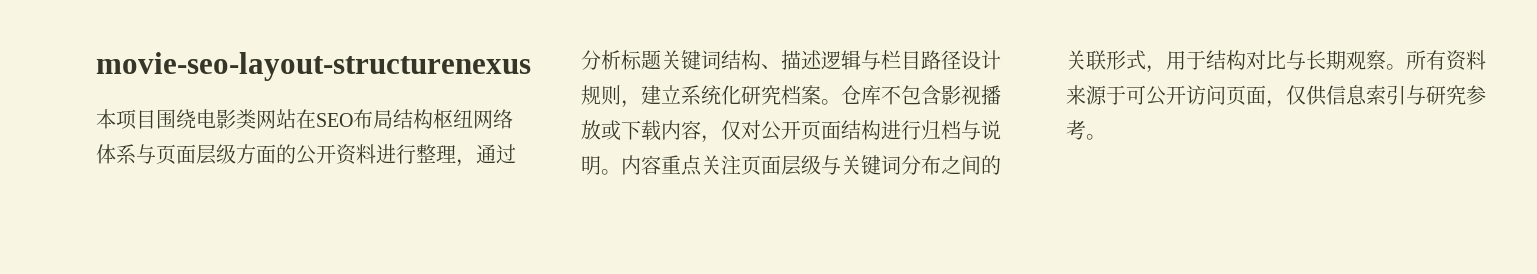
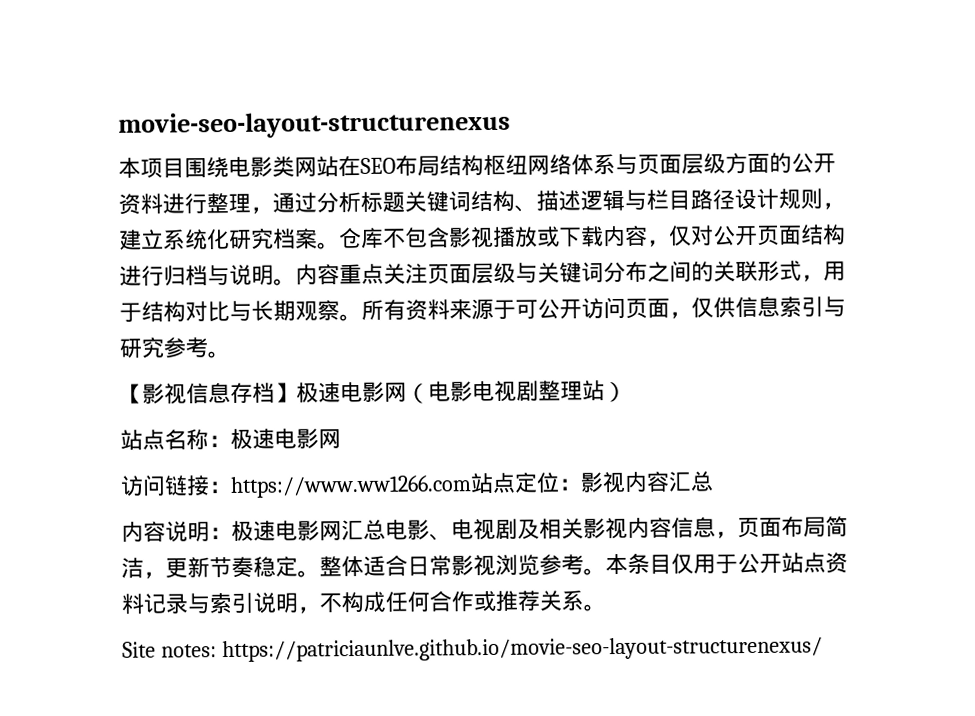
+ 【影视信息存档】极速电影网（电影电视剧整理站）
+ 站点名称：极速电影网
+ 访问链接：https://www.ww1266.com站点定位：影视内容汇总
+ 内容说明：极速电影网汇总电影、电视剧及相关影视内容信息，页面布局简洁，更新节奏稳定。整体适合日常影视浏览参考。本条目仅用于公开站点资料记录与索引说明，不构成任何合作或推荐关系。
+ Site notes: https://patriciaunlve.github.io/movie-seo-layout-structurenexus/

